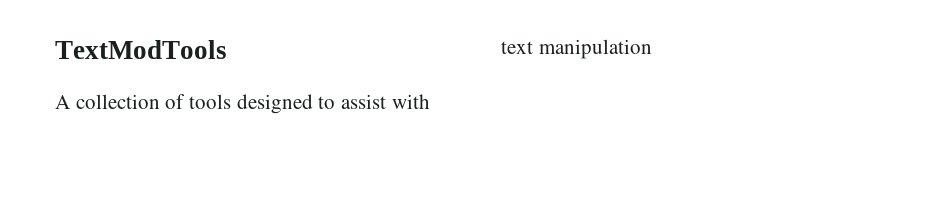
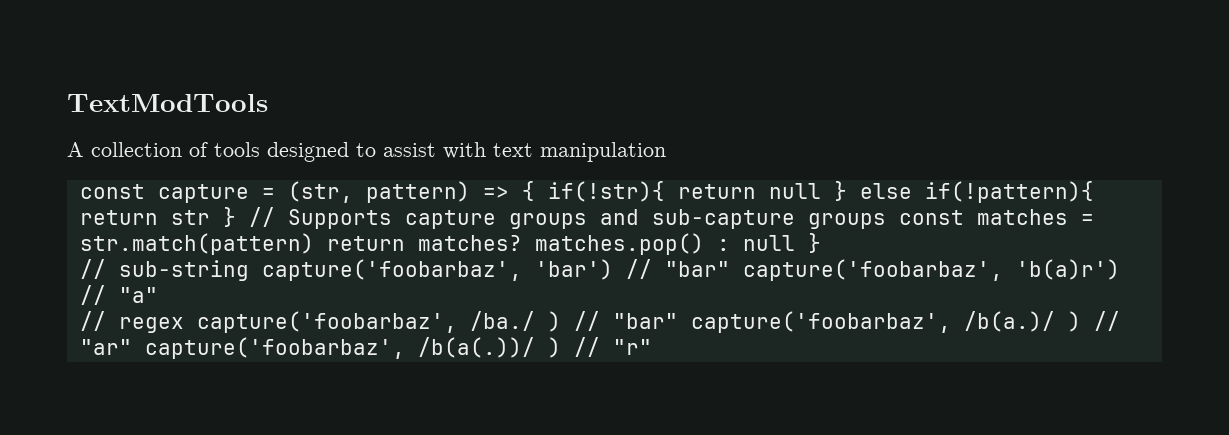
+ const capture = (str, pattern) => { if(!str){ return null } else if(!pattern){ return str } // Supports capture groups and sub-capture groups const matches = str.match(pattern) return matches? matches.pop() : null }
+ // sub-string capture('foobarbaz', 'bar') // "bar" capture('foobarbaz', 'b(a)r') // "a"
+ // regex capture('foobarbaz', /ba./ ) // "bar" capture('foobarbaz', /b(a.)/ ) // "ar" capture('foobarbaz', /b(a(.))/ ) // "r"

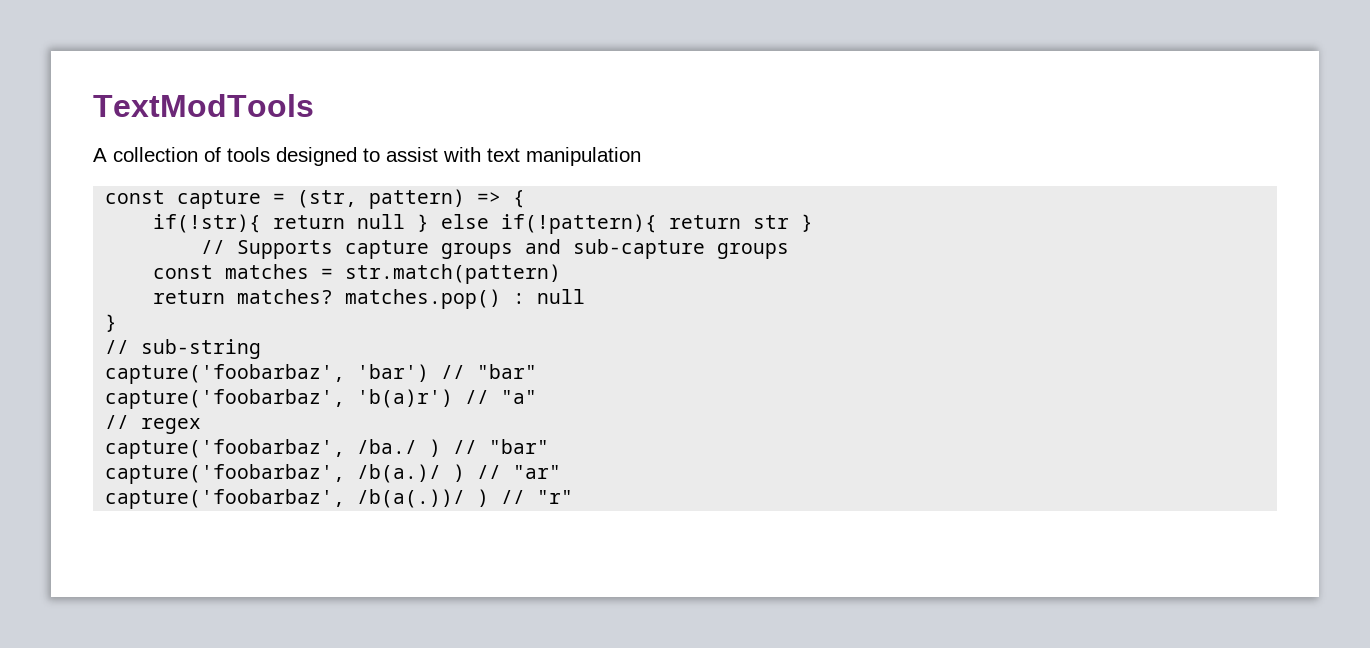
- const capture = (str, pattern) => { if(!str){ return null } else if(!pattern){ return str } // Supports capture groups and sub-capture groups const matches = str.match(pattern) return matches? matches.pop() : null }
+ const capture = (str, pattern) => {
+ if(!str){ return null } else if(!pattern){ return str }
+ // Supports capture groups and sub-capture groups
+ const matches = str.match(pattern)
+ return matches? matches.pop() : null
+ }
- // sub-string capture('foobarbaz', 'bar') // "bar" capture('foobarbaz', 'b(a)r') // "a"
+ // sub-string
+ capture('foobarbaz', 'bar') // "bar"
+ capture('foobarbaz', 'b(a)r') // "a"
- // regex capture('foobarbaz', /ba./ ) // "bar" capture('foobarbaz', /b(a.)/ ) // "ar" capture('foobarbaz', /b(a(.))/ ) // "r"
+ // regex
+ capture('foobarbaz', /ba./ ) // "bar"
+ capture('foobarbaz', /b(a.)/ ) // "ar"
+ capture('foobarbaz', /b(a(.))/ ) // "r"

